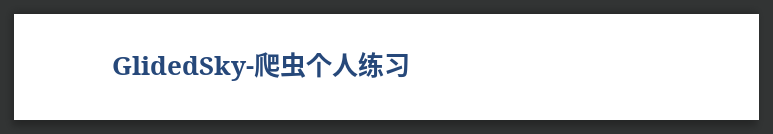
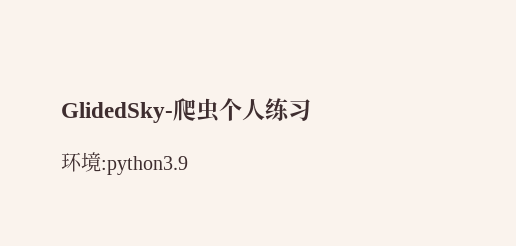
+ 环境:python3.9

